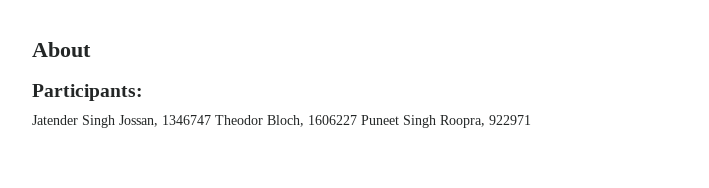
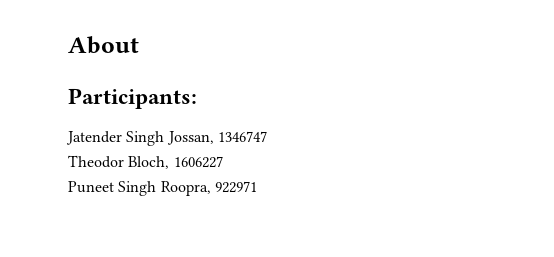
- Jatender Singh Jossan, 1346747 Theodor Bloch, 1606227 Puneet Singh Roopra, 922971
+ Jatender Singh Jossan, 1346747
+ Theodor Bloch, 1606227
+ Puneet Singh Roopra, 922971

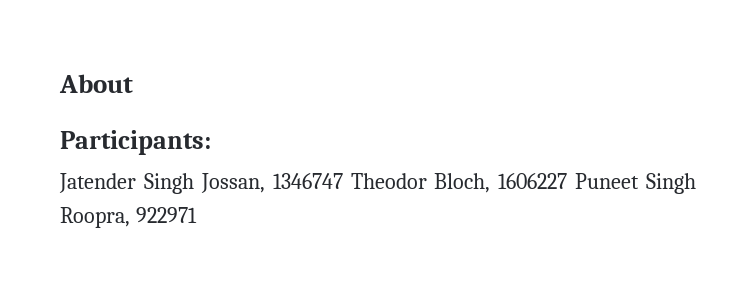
- Jatender Singh Jossan, 1346747
- Theodor Bloch, 1606227
- Puneet Singh Roopra, 922971
+ Jatender Singh Jossan, 1346747 Theodor Bloch, 1606227 Puneet Singh Roopra, 922971

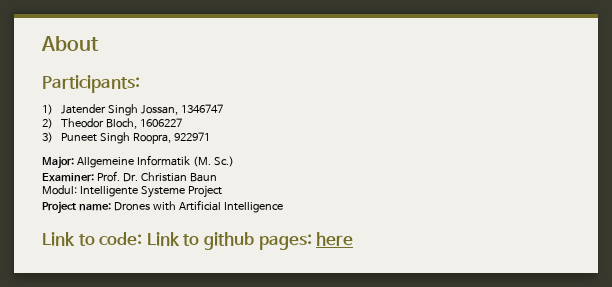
- Jatender Singh Jossan, 1346747 Theodor Bloch, 1606227 Puneet Singh Roopra, 922971
+ 1) Jatender Singh Jossan, 1346747
+ 2) Theodor Bloch, 1606227
+ 3) Puneet Singh Roopra, 922971
+ Major: Allgemeine Informatik (M. Sc.)
+ Examiner: Prof. Dr. Christian Baun
+ Modul: Intelligente Systeme Project
+ Project name: Drones with Artificial Intelligence
+ Link to code: Link to github pages: here

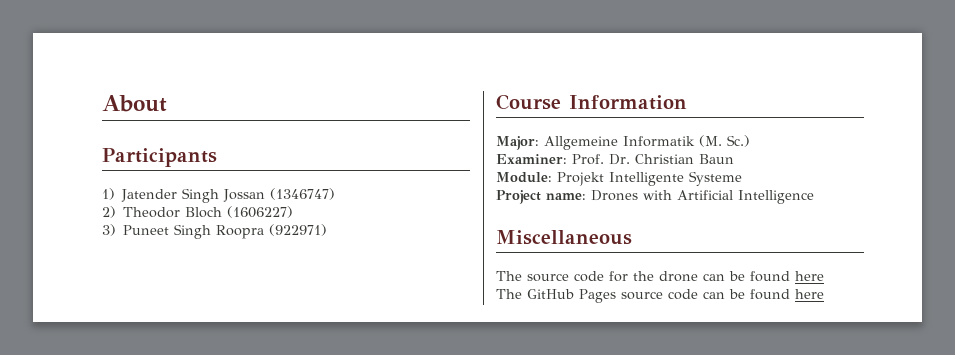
- Participants:
+ Participants
- 1) Jatender Singh Jossan, 1346747
+ 1) Jatender Singh Jossan (1346747)
- 2) Theodor Bloch, 1606227
+ 2) Theodor Bloch (1606227)
- 3) Puneet Singh Roopra, 922971
+ 3) Puneet Singh Roopra (922971)
+ Course Information
- Modul: Intelligente Systeme Project
+ Module: Projekt Intelligente Systeme
- Link to code: Link to github pages: here
+ Miscellaneous
+ The source code for the drone can be found here
+ The GitHub Pages source code can be found here

